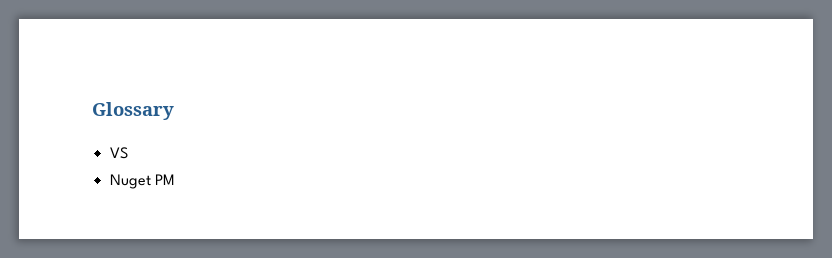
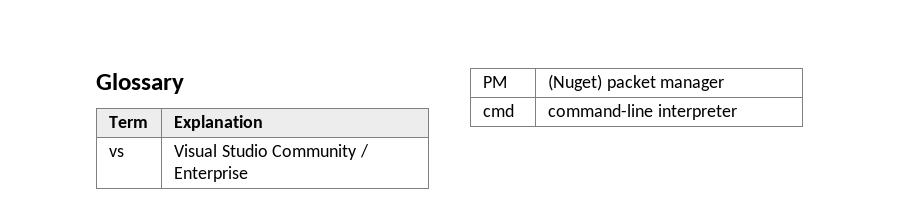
- VS
- Nuget PM
+ Term | Explanation
+ vs | Visual Studio Community / Enterprise
+ PM | (Nuget) packet manager
+ cmd | command-line interpreter

